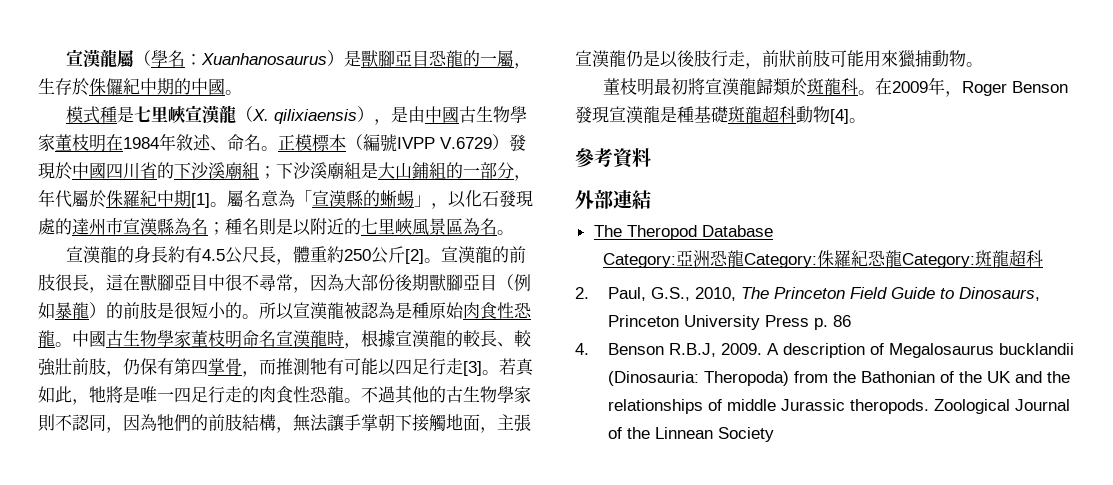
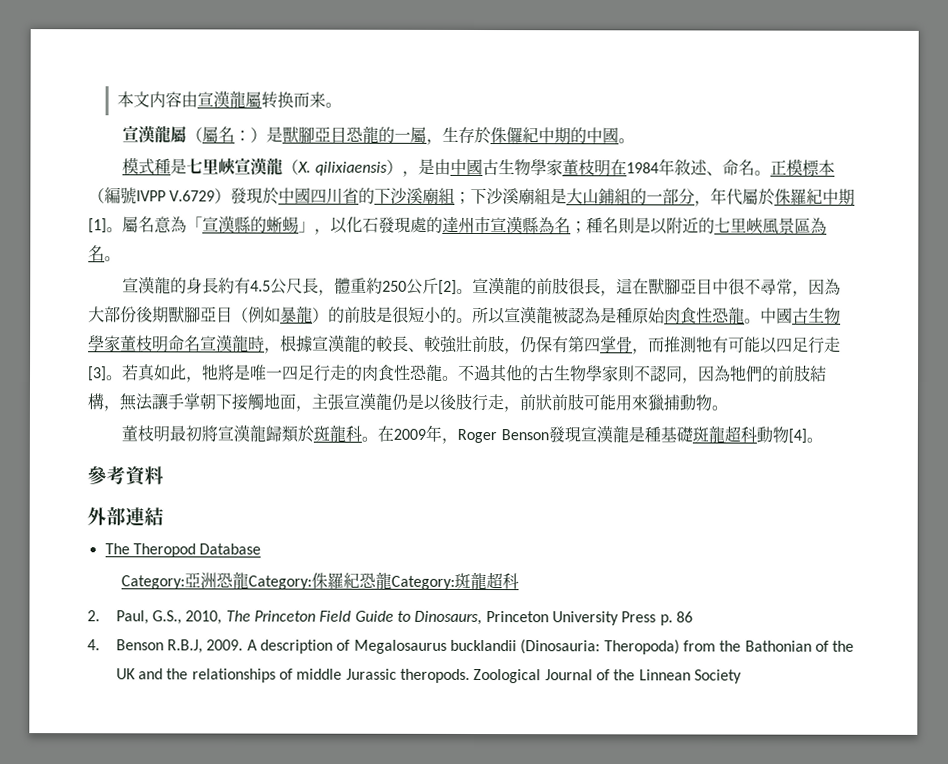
- 宣漢龍屬（學名：Xuanhanosaurus）是獸腳亞目恐龍的一屬，生存於侏儸紀中期的中國。
+ 本文内容由宣漢龍屬转换而来。
+ 宣漢龍屬（屬名：）是獸腳亞目恐龍的一屬，生存於侏儸紀中期的中國。

